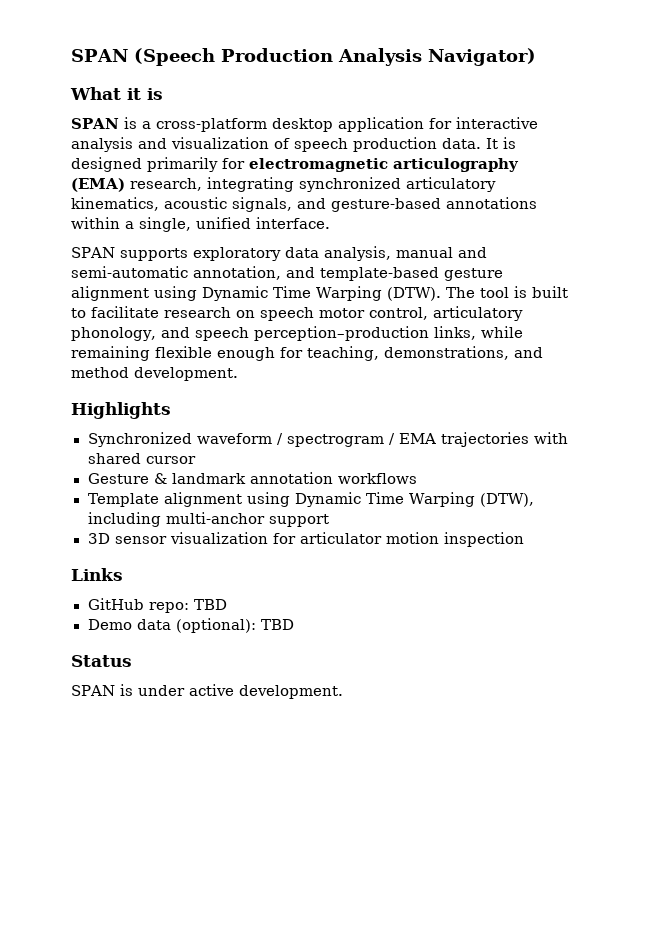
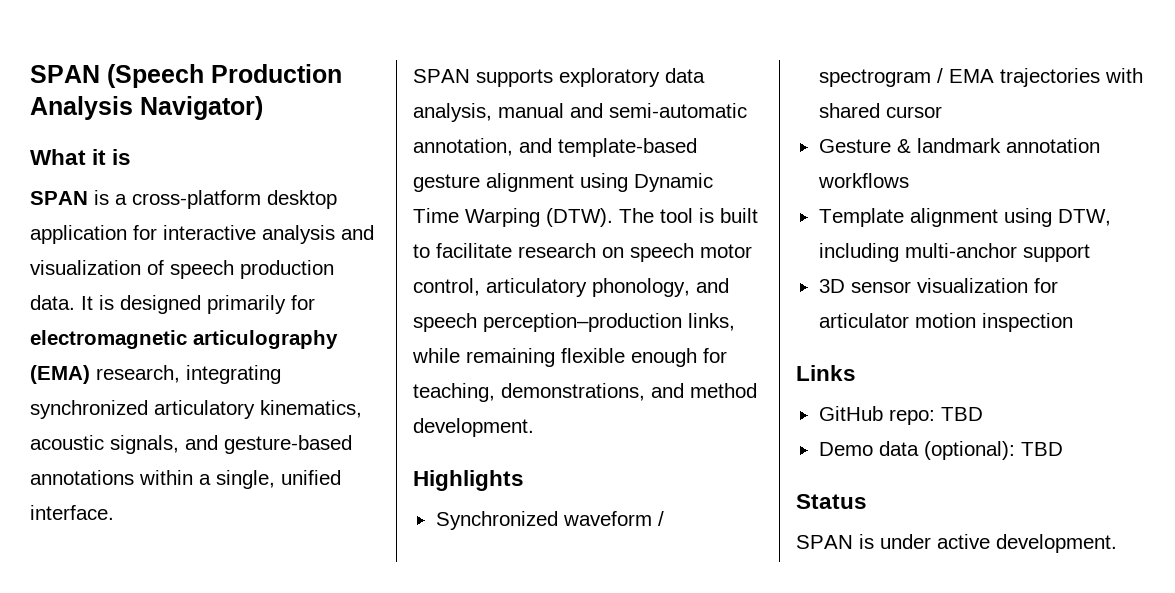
- Template alignment using Dynamic Time Warping (DTW), including multi-anchor support
+ Template alignment using DTW, including multi-anchor support

